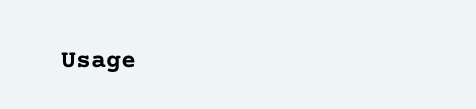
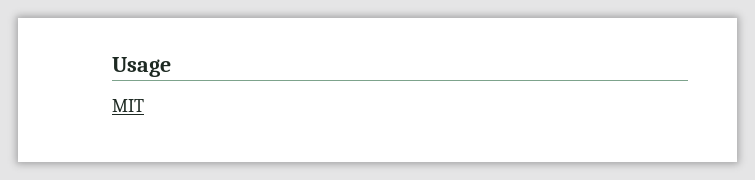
+ MIT

